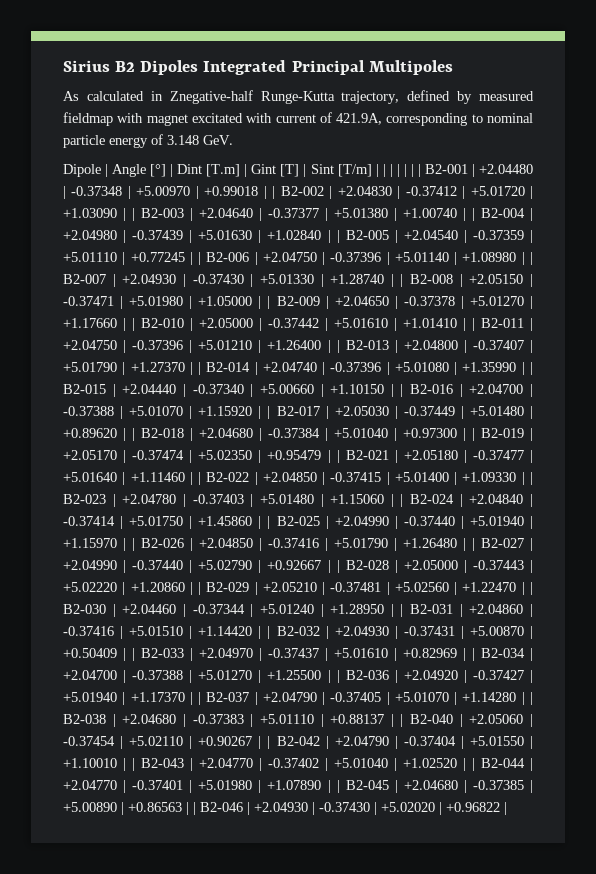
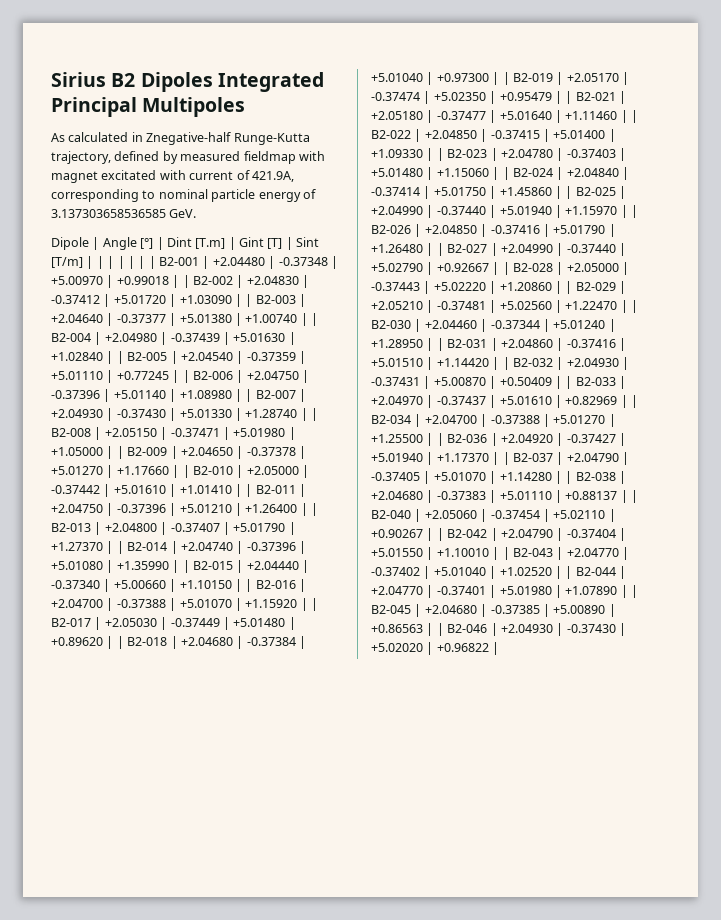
- As calculated in Znegative-half Runge-Kutta trajectory, defined by measured fieldmap with magnet excitated with current of 421.9A, corresponding to nominal particle energy of 3.148 GeV.
+ As calculated in Znegative-half Runge-Kutta trajectory, defined by measured fieldmap with magnet excitated with current of 421.9A, corresponding to nominal particle energy of 3.137303658536585 GeV.

